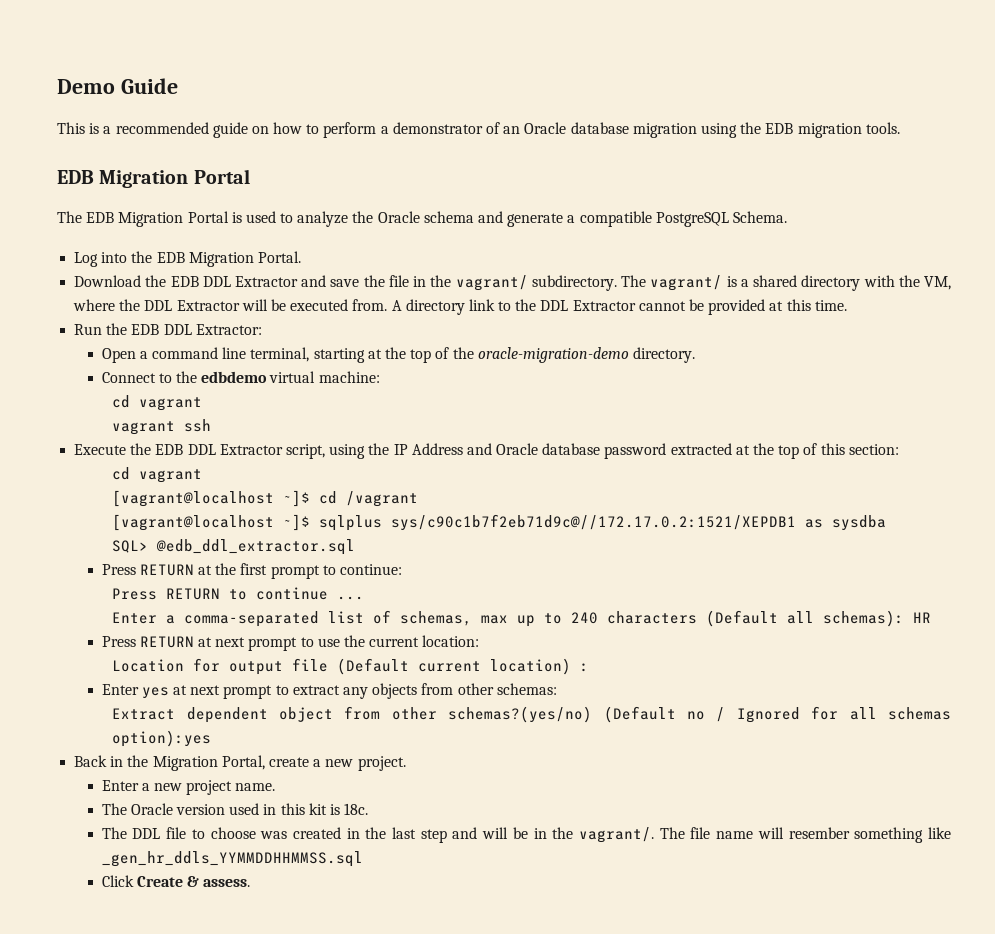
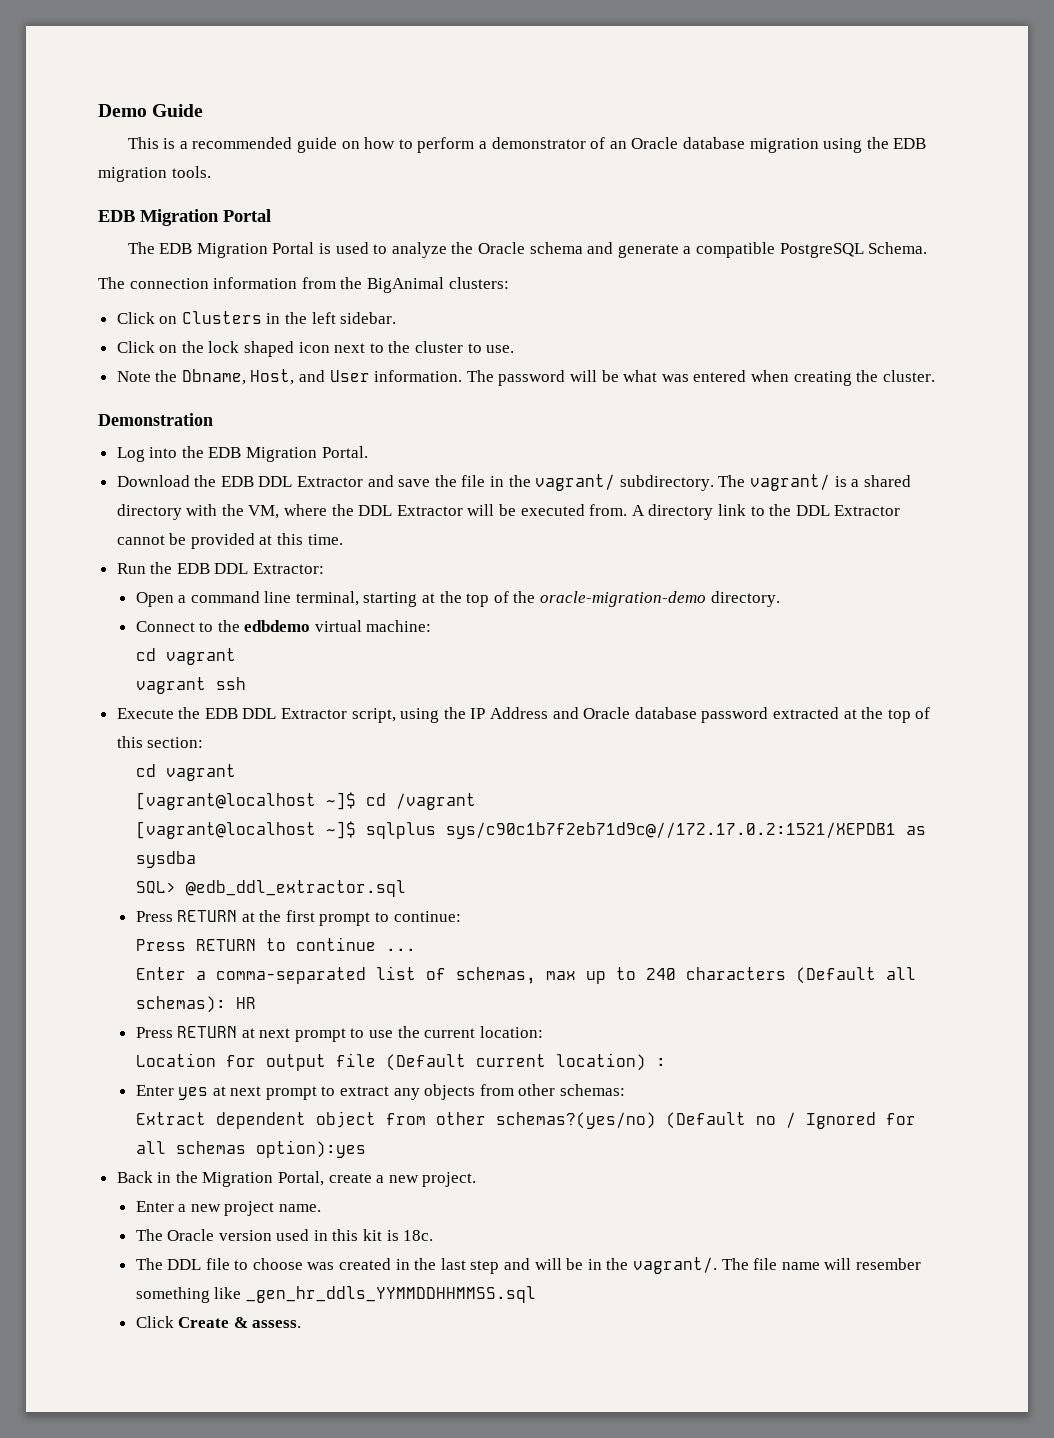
+ The connection information from the BigAnimal clusters:
+ Click on Clusters in the left sidebar.
+ Click on the lock shaped icon next to the cluster to use.
+ Note the Dbname, Host, and User information. The password will be what was entered when creating the cluster.
+ Demonstration

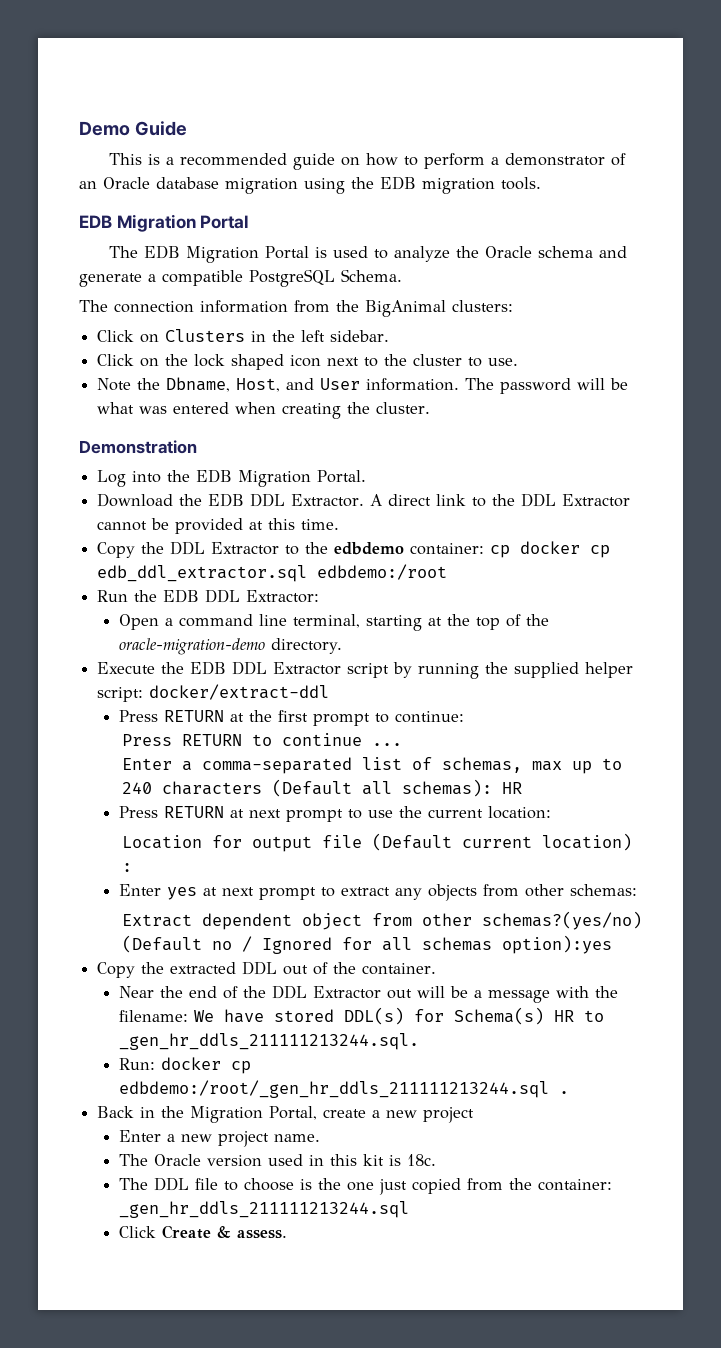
- Download the EDB DDL Extractor and save the file in the vagrant/ subdirectory. The vagrant/ is a shared directory with the VM, where the DDL Extractor will be executed from. A directory link to the DDL Extractor cannot be provided at this time.
+ Download the EDB DDL Extractor. A direct link to the DDL Extractor cannot be provided at this time.
+ Copy the DDL Extractor to the edbdemo container: cp docker cp edb_ddl_extractor.sql edbdemo:/root
- Connect to the edbdemo virtual machine:
- cd vagrant
- vagrant ssh
- Execute the EDB DDL Extractor script, using the IP Address and Oracle database password extracted at the top of this section:
- cd vagrant
- [vagrant@localhost ~]$ cd /vagrant
- [vagrant@localhost ~]$ sqlplus sys/c90c1b7f2eb71d9c@//172.17.0.2:1521/XEPDB1 as sysdba
- SQL> @edb_ddl_extractor.sql
+ Execute the EDB DDL Extractor script by running the supplied helper script: docker/extract-ddl
+ Copy the extracted DDL out of the container.
+ Near the end of the DDL Extractor out will be a message with the filename: We have stored DDL(s) for Schema(s) HR to _gen_hr_ddls_211111213244.sql.
+ Run: docker cp edbdemo:/root/_gen_hr_ddls_211111213244.sql .
- Back in the Migration Portal, create a new project.
+ Back in the Migration Portal, create a new project
- The DDL file to choose was created in the last step and will be in the vagrant/. The file name will resember something like _gen_hr_ddls_YYMMDDHHMMSS.sql
+ The DDL file to choose is the one just copied from the container: _gen_hr_ddls_211111213244.sql

